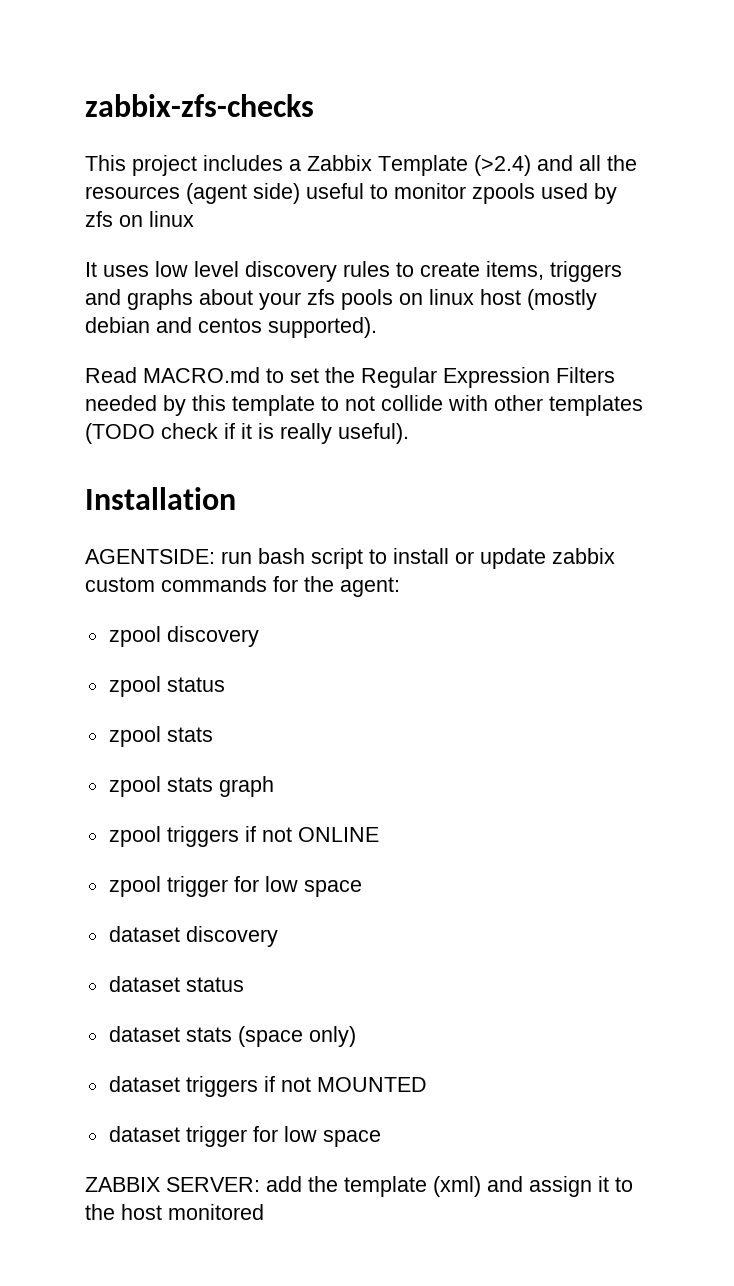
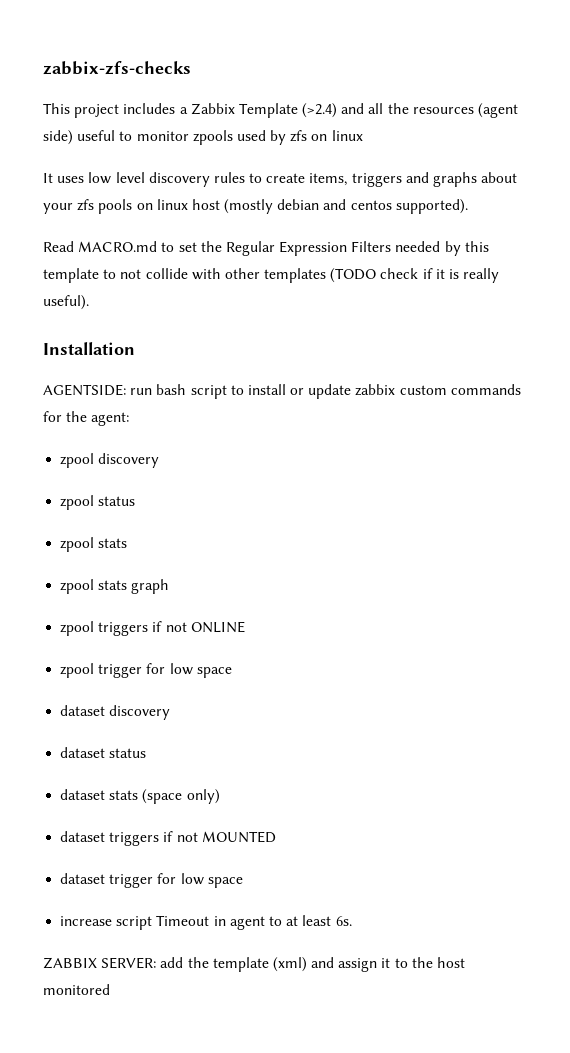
+ increase script Timeout in agent to at least 6s.

